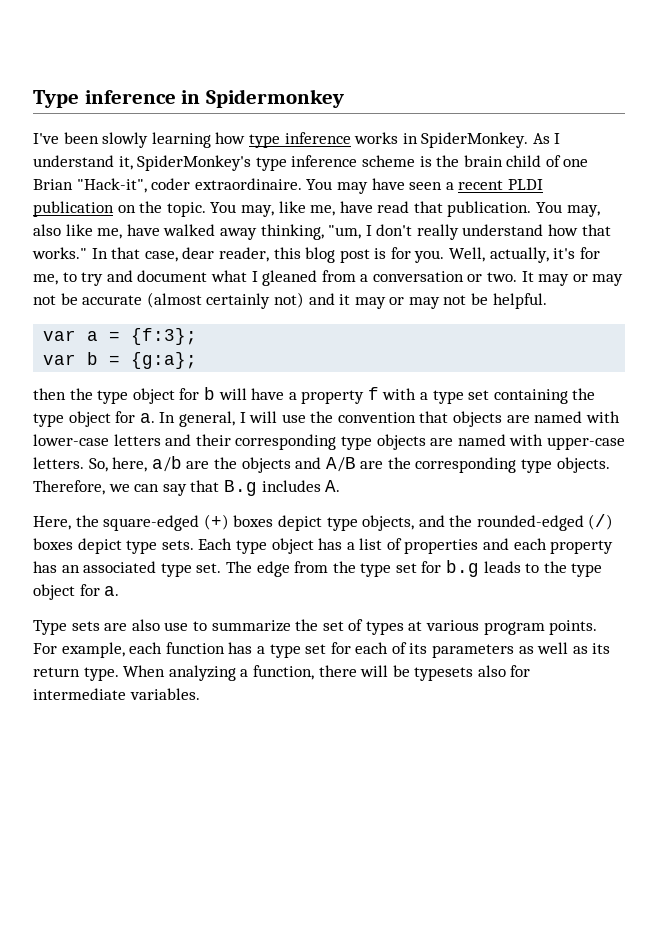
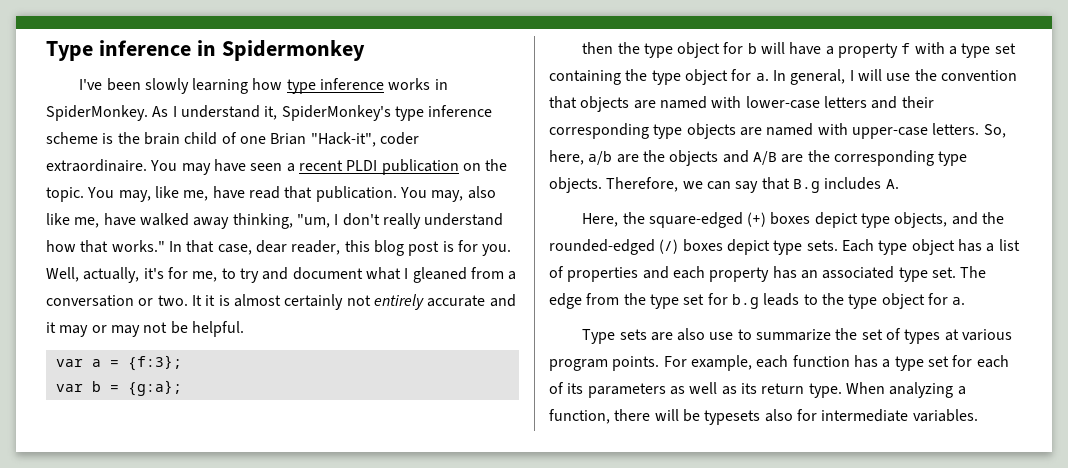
- It may or may not be accurate (almost certainly not) and it may or may not be helpful.
+ It it is almost certainly not entirely accurate and it may or may not be helpful.

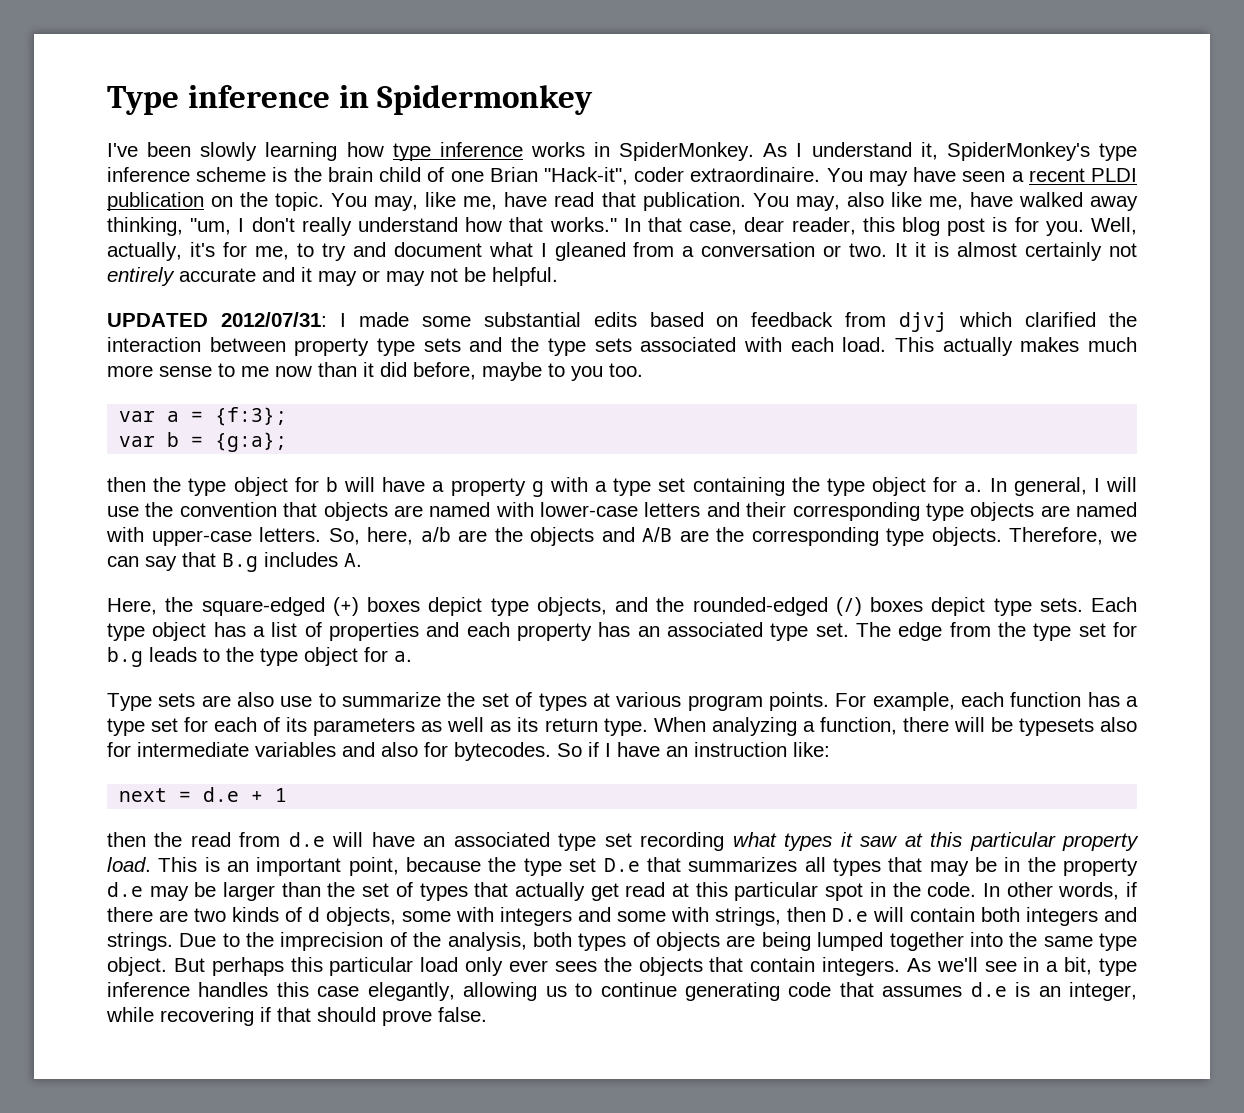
+ UPDATED 2012/07/31: I made some substantial edits based on feedback from djvj which clarified the interaction between property type sets and the type sets associated with each load. This actually makes much more sense to me now than it did before, maybe to you too.
- then the type object for b will have a property f with a type set containing the type object for a.
+ then the type object for b will have a property g with a type set containing the type object for a.
- When analyzing a function, there will be typesets also for intermediate variables.
+ When analyzing a function, there will be typesets also for intermediate variables and also for bytecodes. So if I have an instruction like:
+ next = d.e + 1
+ then the read from d.e will have an associated type set recording what types it saw at this particular property load. This is an important point, because the type set D.e that summarizes all types that may be in the property d.e may be larger than the set of types that actually get read at this particular spot in the code. In other words, if there are two kinds of d objects, some with integers and some with strings, then D.e will contain both integers and strings. Due to the imprecision of the analysis, both types of objects are being lumped together into the same type object. But perhaps this particular load only ever sees the objects that contain integers. As we'll see in a bit, type inference handles this case elegantly, allowing us to continue generating code that assumes d.e is an integer, while recovering if that should prove false.

